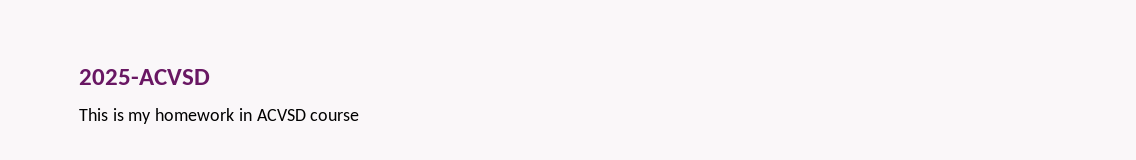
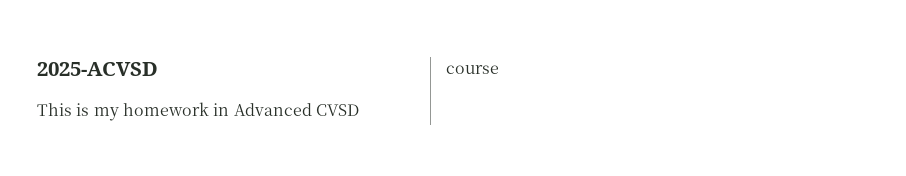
- This is my homework in ACVSD course
+ This is my homework in Advanced CVSD course

